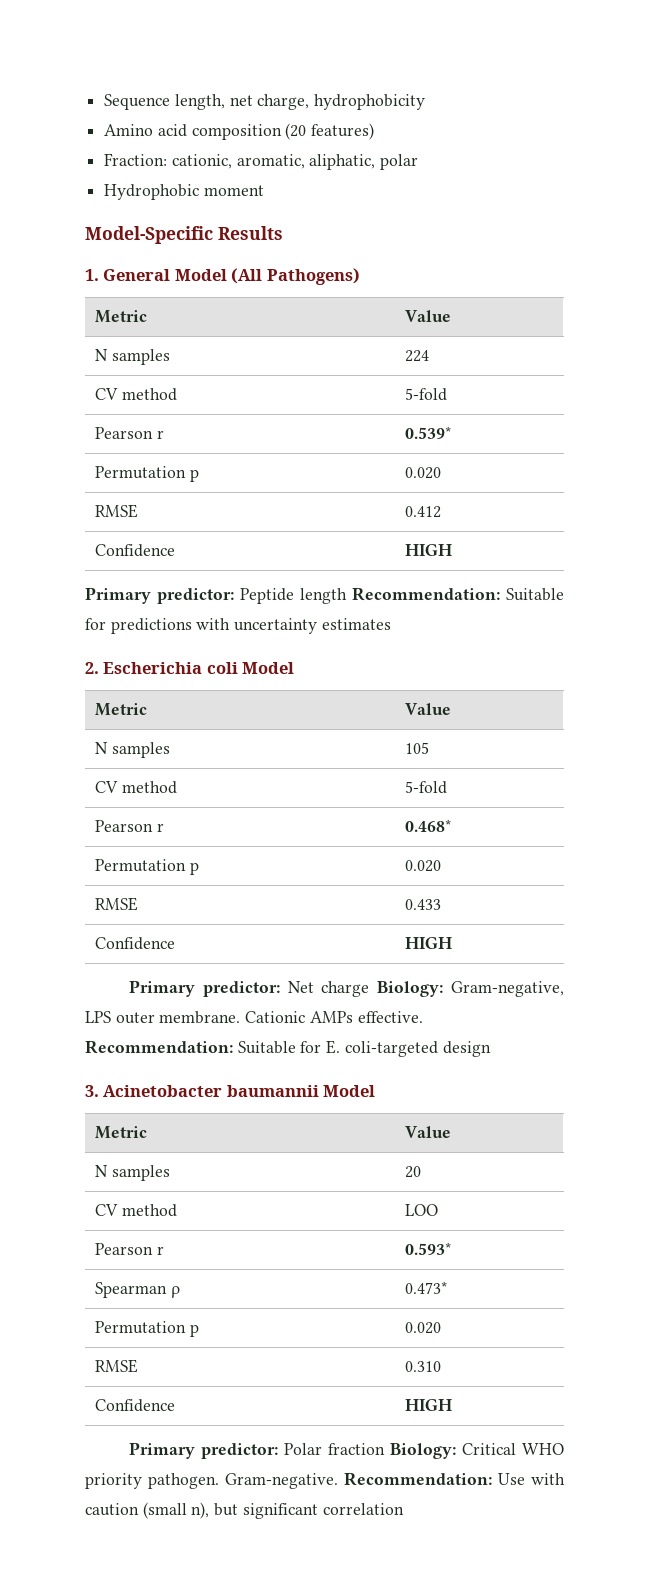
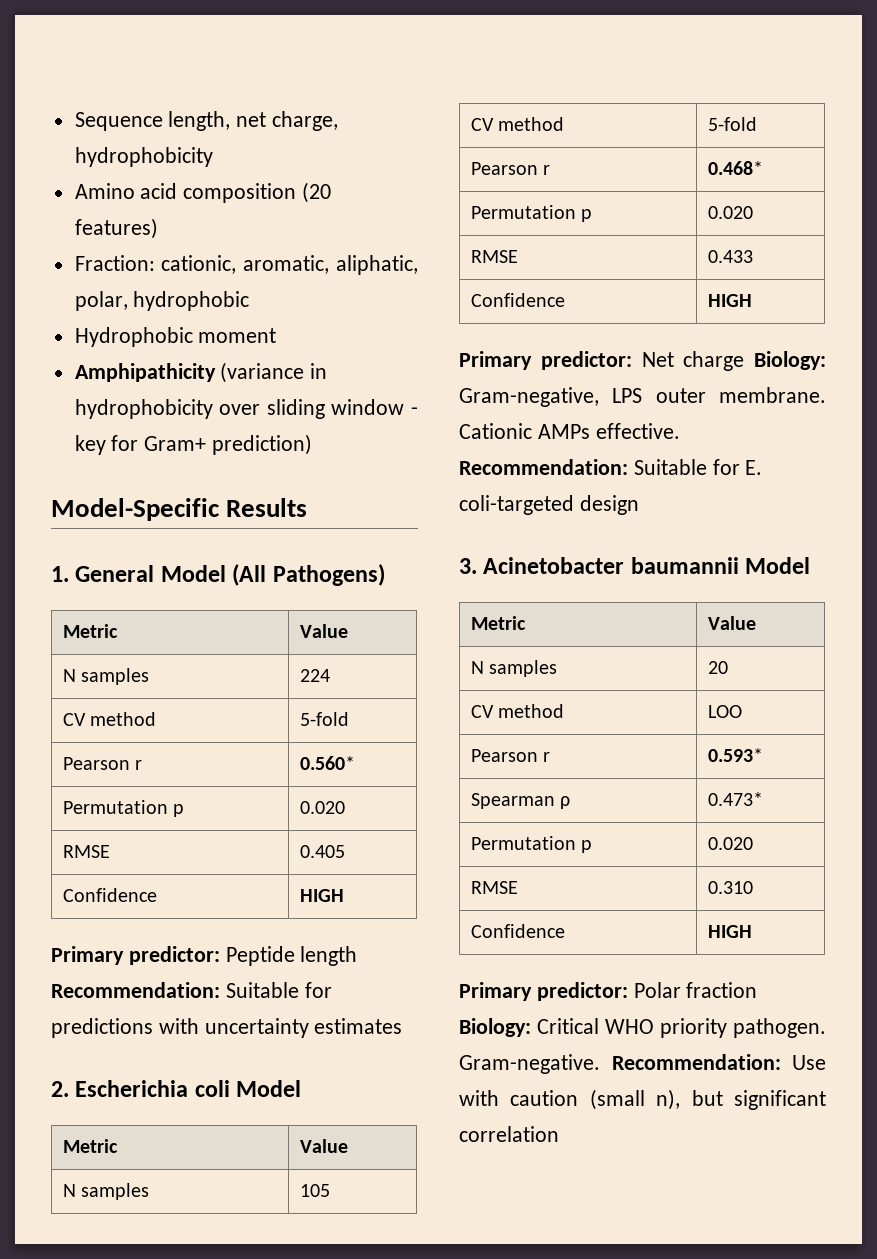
- Fraction: cationic, aromatic, aliphatic, polar
+ Fraction: cationic, aromatic, aliphatic, polar, hydrophobic
+ Amphipathicity (variance in hydrophobicity over sliding window - key for Gram+ prediction)
- Pearson r | 0.539*
+ Pearson r | 0.560*
  Permutation p | 0.020
- RMSE | 0.412
+ RMSE | 0.405

